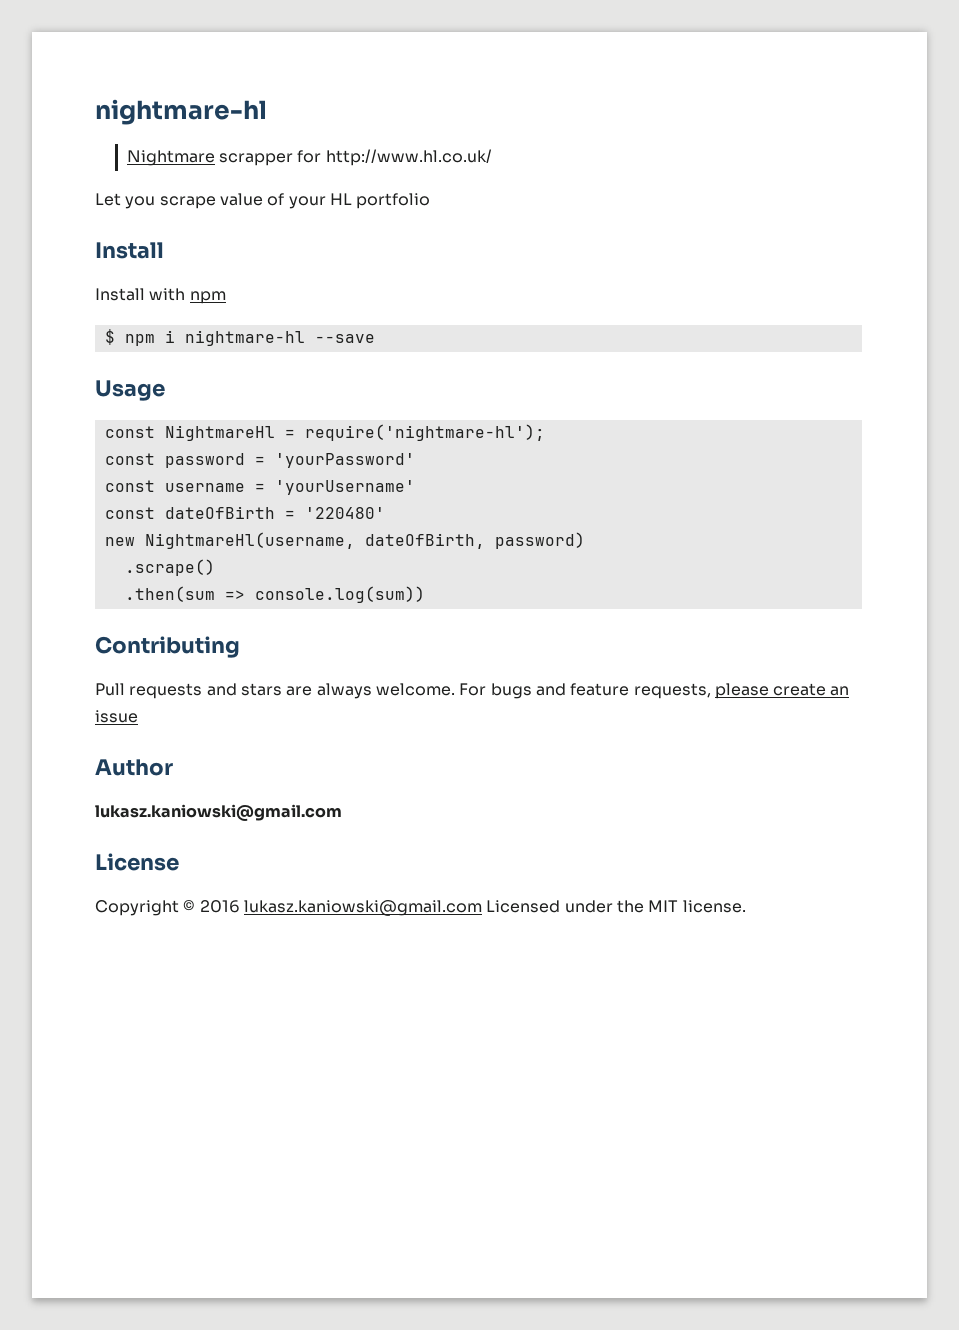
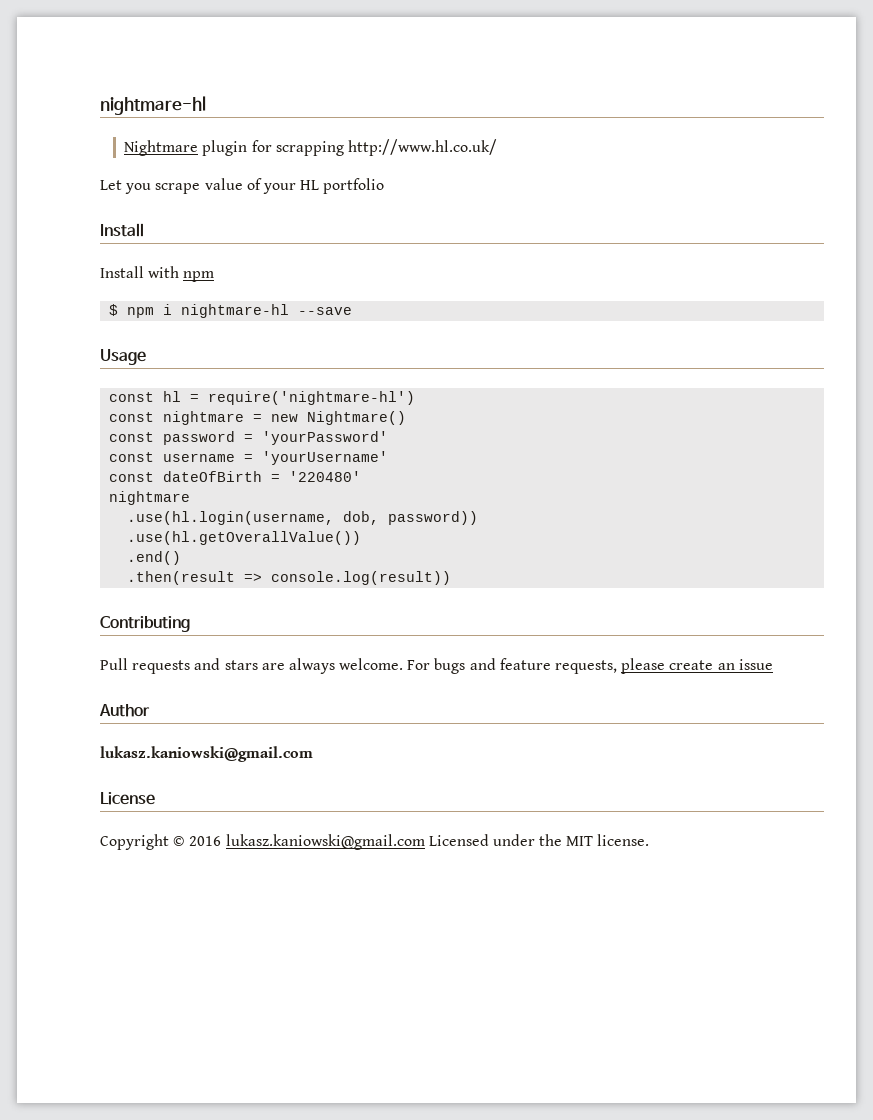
- Nightmare scrapper for http://www.hl.co.uk/
+ Nightmare plugin for scrapping http://www.hl.co.uk/
- const NightmareHl = require('nightmare-hl');
+ const hl = require('nightmare-hl')
+ const nightmare = new Nightmare()
  const dateOfBirth = '220480'
- new NightmareHl(username, dateOfBirth, password)
- .scrape()
- .then(sum => console.log(sum))
+ nightmare
+ .use(hl.login(username, dob, password))
+ .use(hl.getOverallValue())
+ .end()
+ .then(result => console.log(result))

